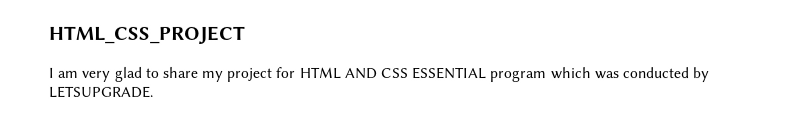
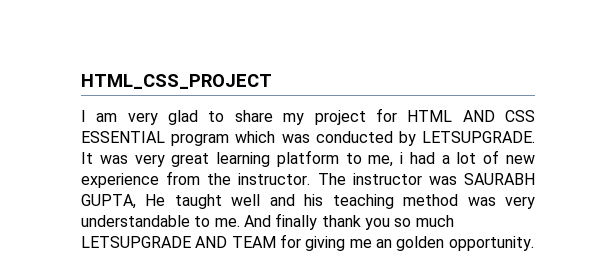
+ It was very great learning platform to me, i had a lot of new experience from the instructor. The instructor was SAURABH GUPTA, He taught well and his teaching method was very understandable to me. And finally thank you so much LETSUPGRADE AND TEAM for giving me an golden opportunity.

